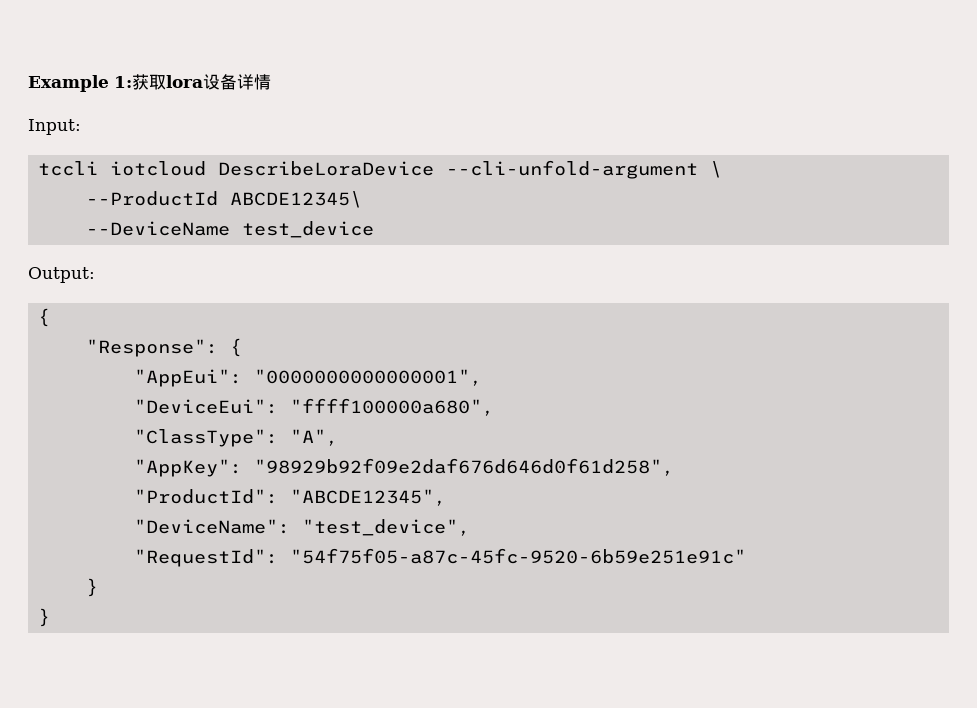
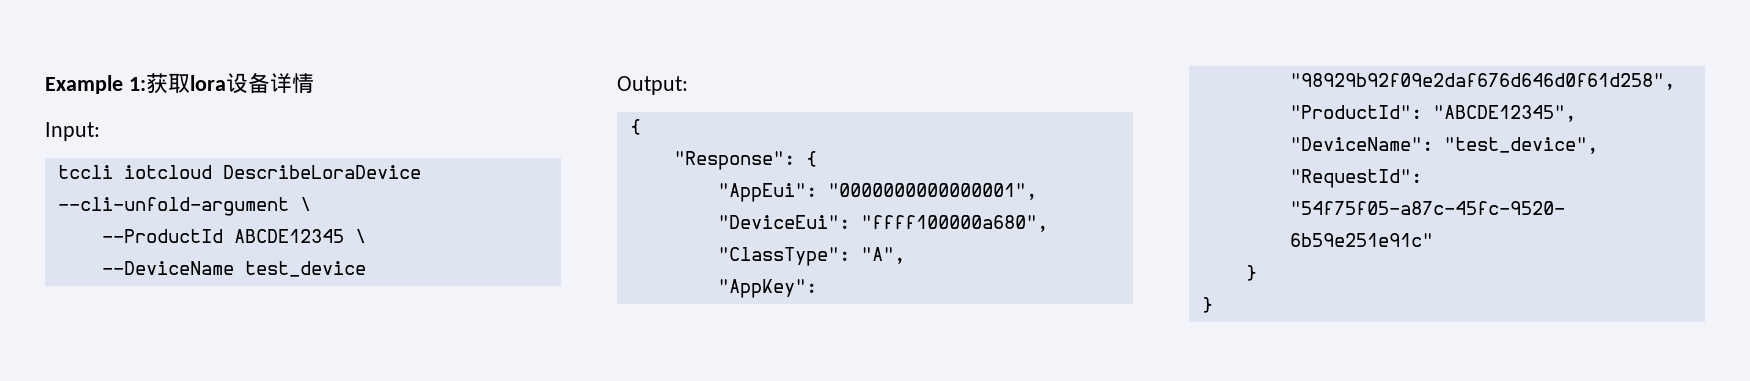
- --ProductId ABCDE12345\
+ --ProductId ABCDE12345 \

